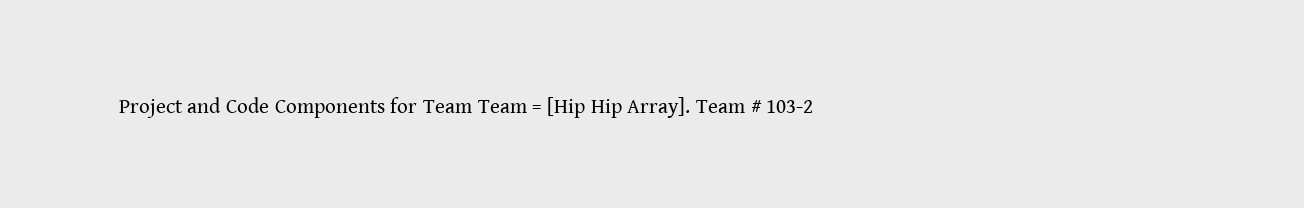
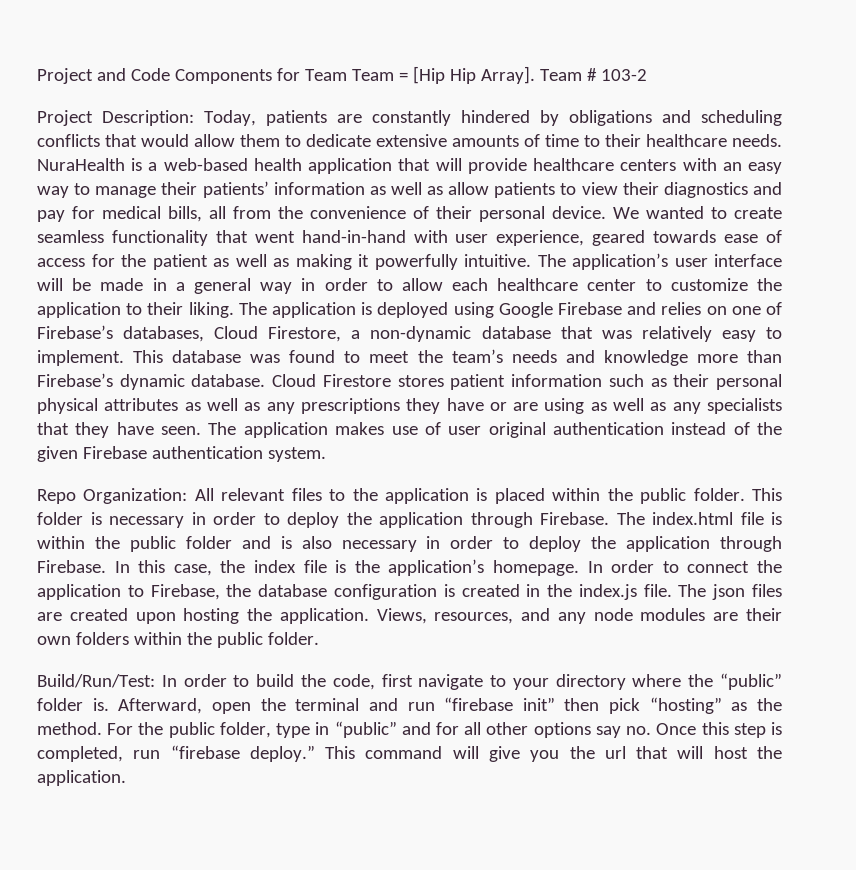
+ Project Description: Today, patients are constantly hindered by obligations and scheduling conflicts that would allow them to dedicate extensive amounts of time to their healthcare needs. NuraHealth is a web-based health application that will provide healthcare centers with an easy way to manage their patients’ information as well as allow patients to view their diagnostics and pay for medical bills, all from the convenience of their personal device. We wanted to create seamless functionality that went hand-in-hand with user experience, geared towards ease of access for the patient as well as making it powerfully intuitive. The application’s user interface will be made in a general way in order to allow each healthcare center to customize the application to their liking. The application is deployed using Google Firebase and relies on one of Firebase’s databases, Cloud Firestore, a non-dynamic database that was relatively easy to implement. This database was found to meet the team’s needs and knowledge more than Firebase’s dynamic database. Cloud Firestore stores patient information such as their personal physical attributes as well as any prescriptions they have or are using as well as any specialists that they have seen. The application makes use of user original authentication instead of the given Firebase authentication system.
+ Repo Organization: All relevant files to the application is placed within the public folder. This folder is necessary in order to deploy the application through Firebase. The index.html file is within the public folder and is also necessary in order to deploy the application through Firebase. In this case, the index file is the application’s homepage. In order to connect the application to Firebase, the database configuration is created in the index.js file. The json files are created upon hosting the application. Views, resources, and any node modules are their own folders within the public folder.
+ Build/Run/Test: In order to build the code, first navigate to your directory where the “public” folder is. Afterward, open the terminal and run “firebase init” then pick “hosting” as the method. For the public folder, type in “public” and for all other options say no. Once this step is completed, run “firebase deploy.” This command will give you the url that will host the application.

